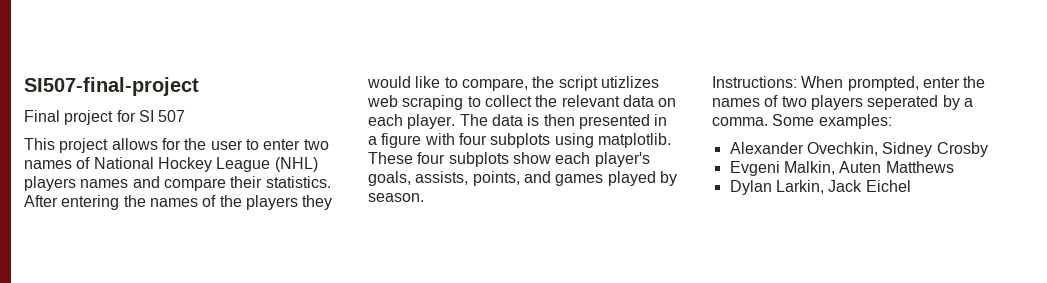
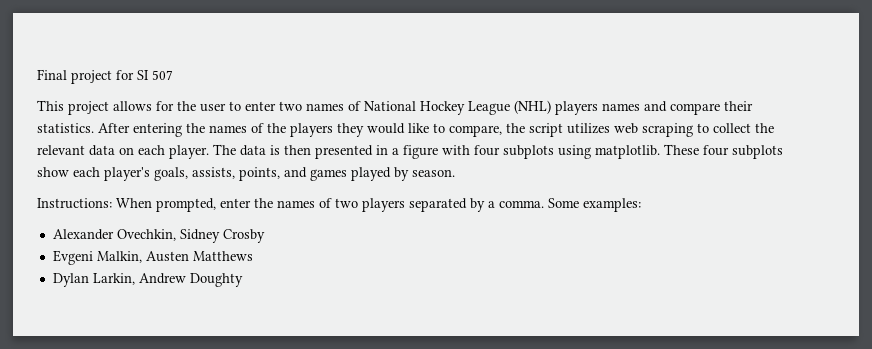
- SI507-final-project
- After entering the names of the players they would like to compare, the script utizlizes web scraping to collect the relevant data on each player.
+ After entering the names of the players they would like to compare, the script utilizes web scraping to collect the relevant data on each player.
- Instructions: When prompted, enter the names of two players seperated by a comma.
+ Instructions: When prompted, enter the names of two players separated by a comma.
- Evgeni Malkin, Auten Matthews
+ Evgeni Malkin, Austen Matthews
- Dylan Larkin, Jack Eichel
+ Dylan Larkin, Andrew Doughty

